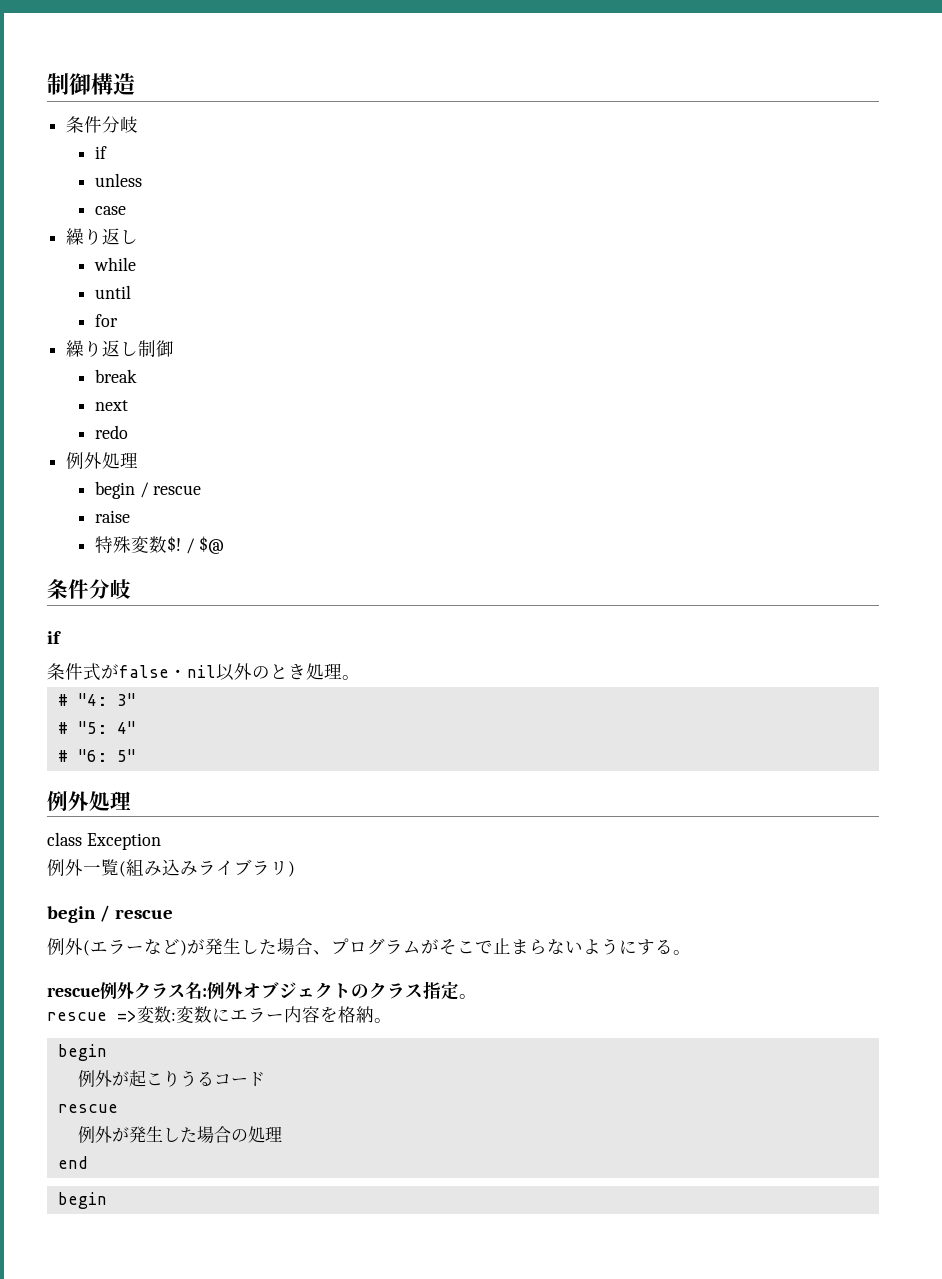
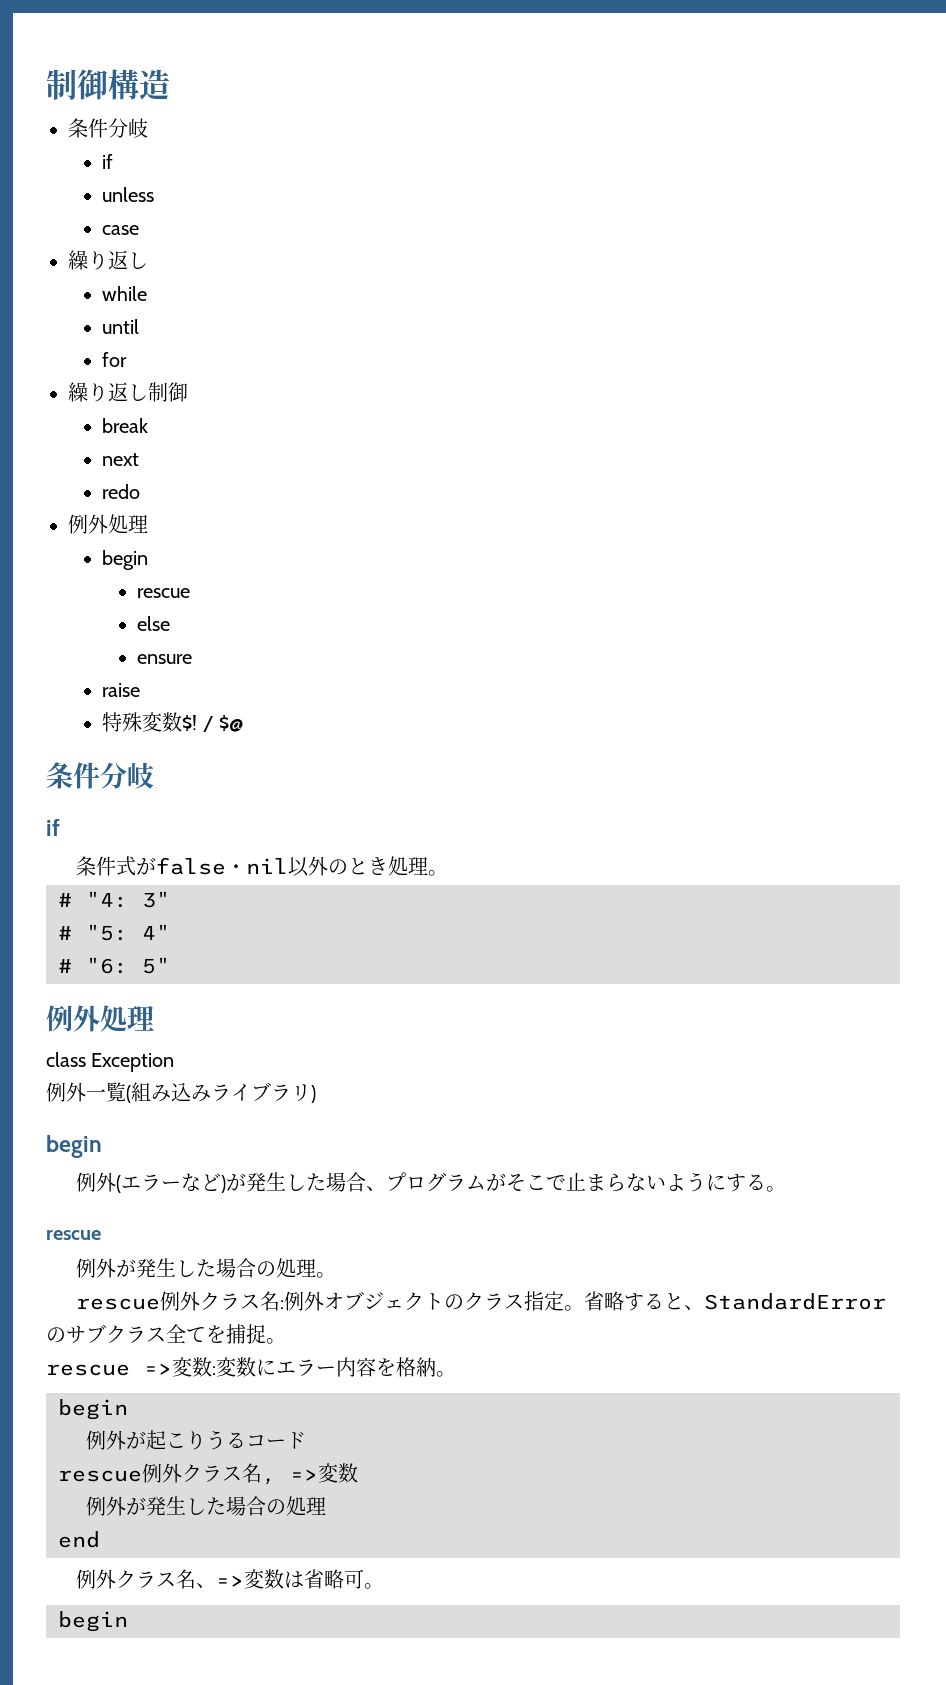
  redo
  例外処理
- begin / rescue
+ begin
+ rescue
+ else
+ ensure
  例外一覧(組み込みライブラリ)
- begin / rescue
+ begin
  例外(エラーなど)が発生した場合、プログラムがそこで止まらないようにする。
- rescue例外クラス名:例外オブジェクトのクラス指定。
+ rescue
+ 例外が発生した場合の処理。
+ rescue例外クラス名:例外オブジェクトのクラス指定。省略すると、StandardErrorのサブクラス全てを捕捉。
  例外が起こりうるコード
- rescue
+ rescue例外クラス名, =>変数
+ 例外クラス名、=>変数は省略可。

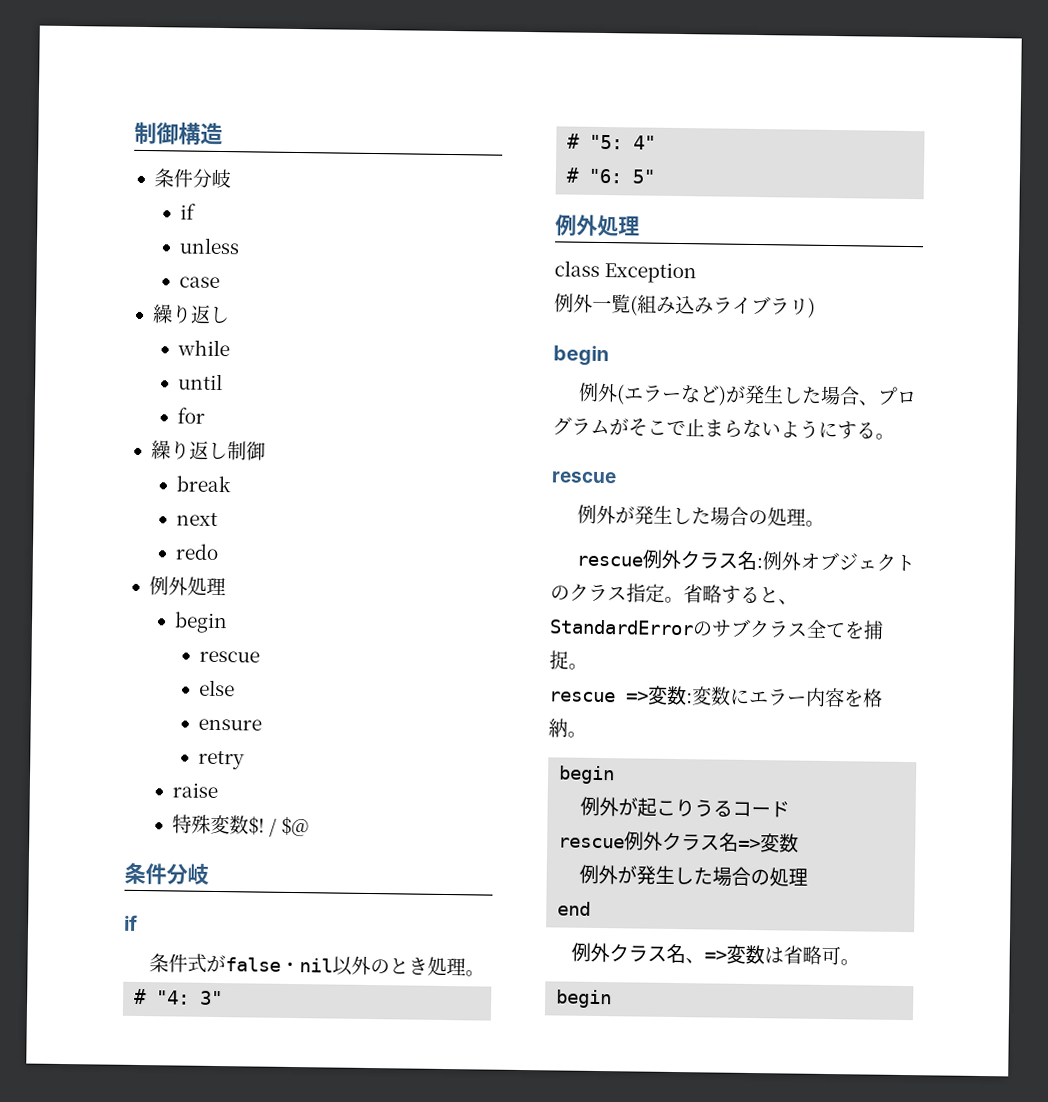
+ retry
- rescue例外クラス名, =>変数
+ rescue例外クラス名=>変数

